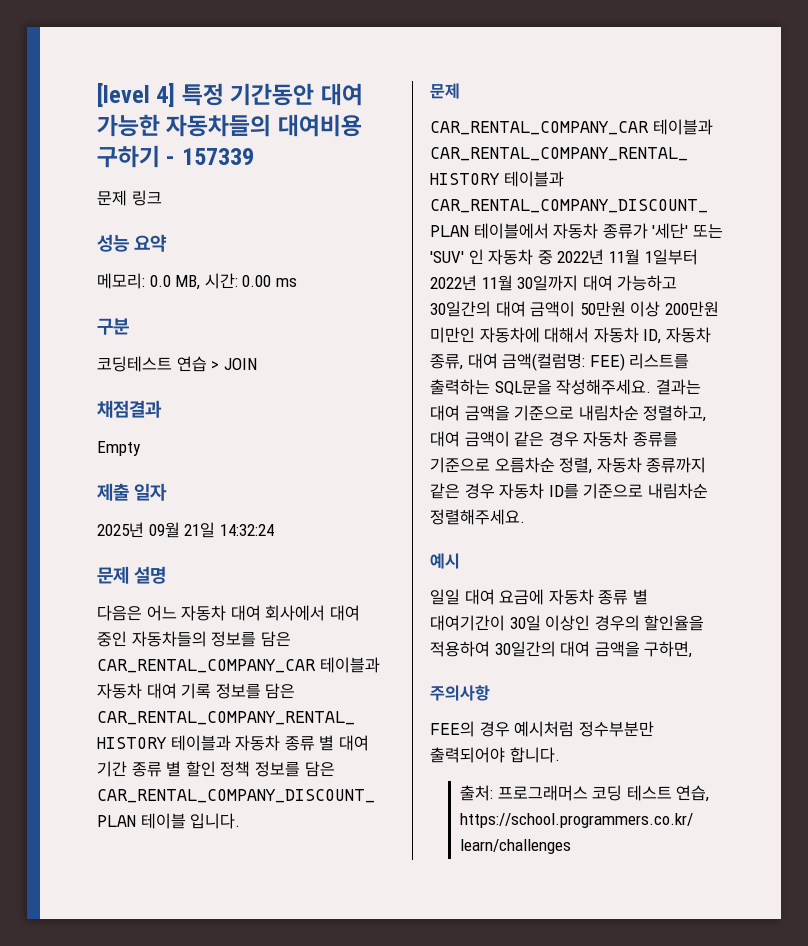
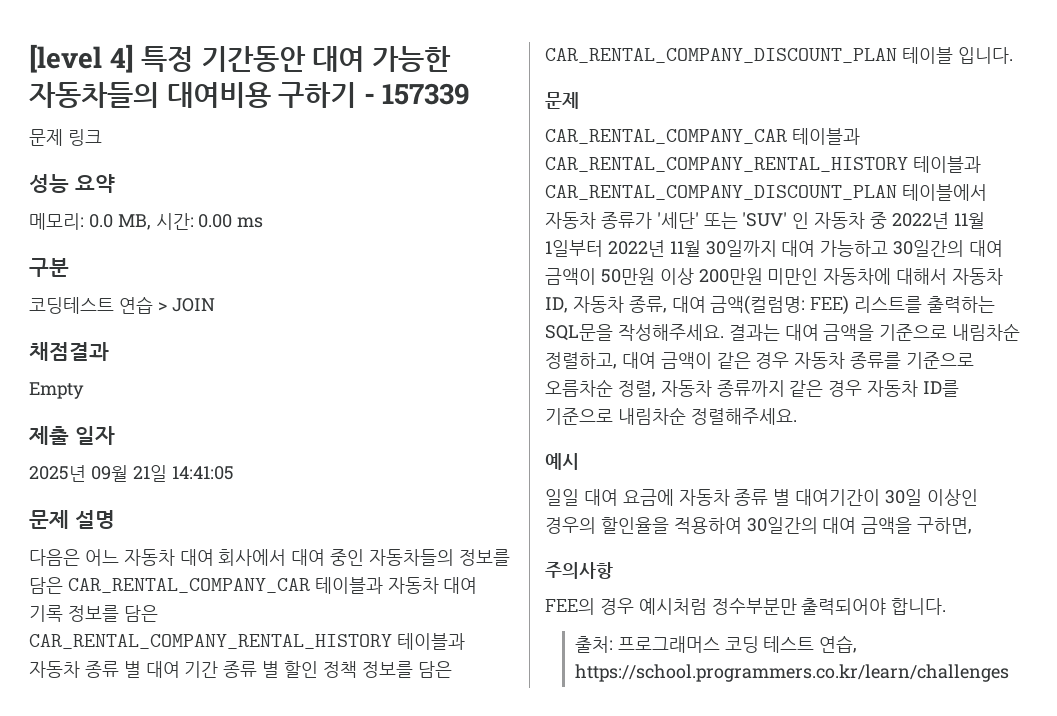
- 2025년 09월 21일 14:32:24
+ 2025년 09월 21일 14:41:05

